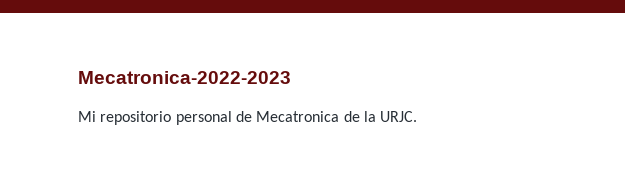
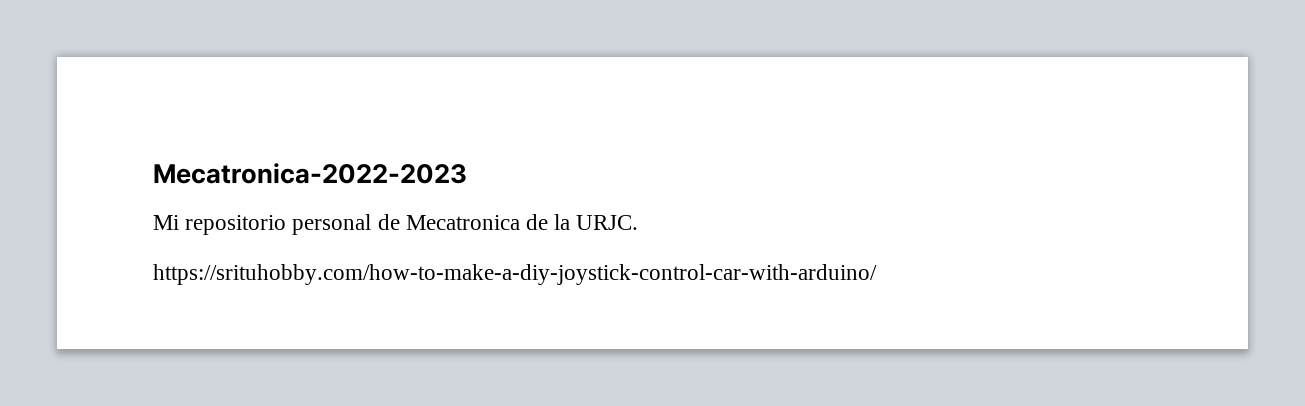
+ https://srituhobby.com/how-to-make-a-diy-joystick-control-car-with-arduino/

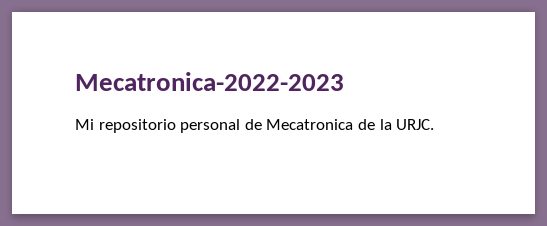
- https://srituhobby.com/how-to-make-a-diy-joystick-control-car-with-arduino/

